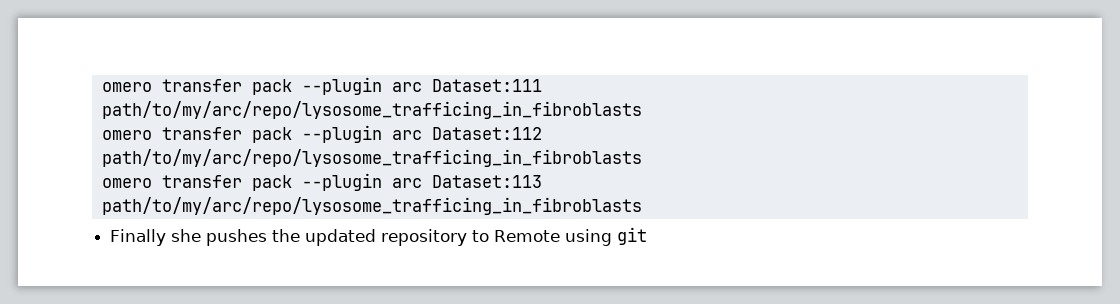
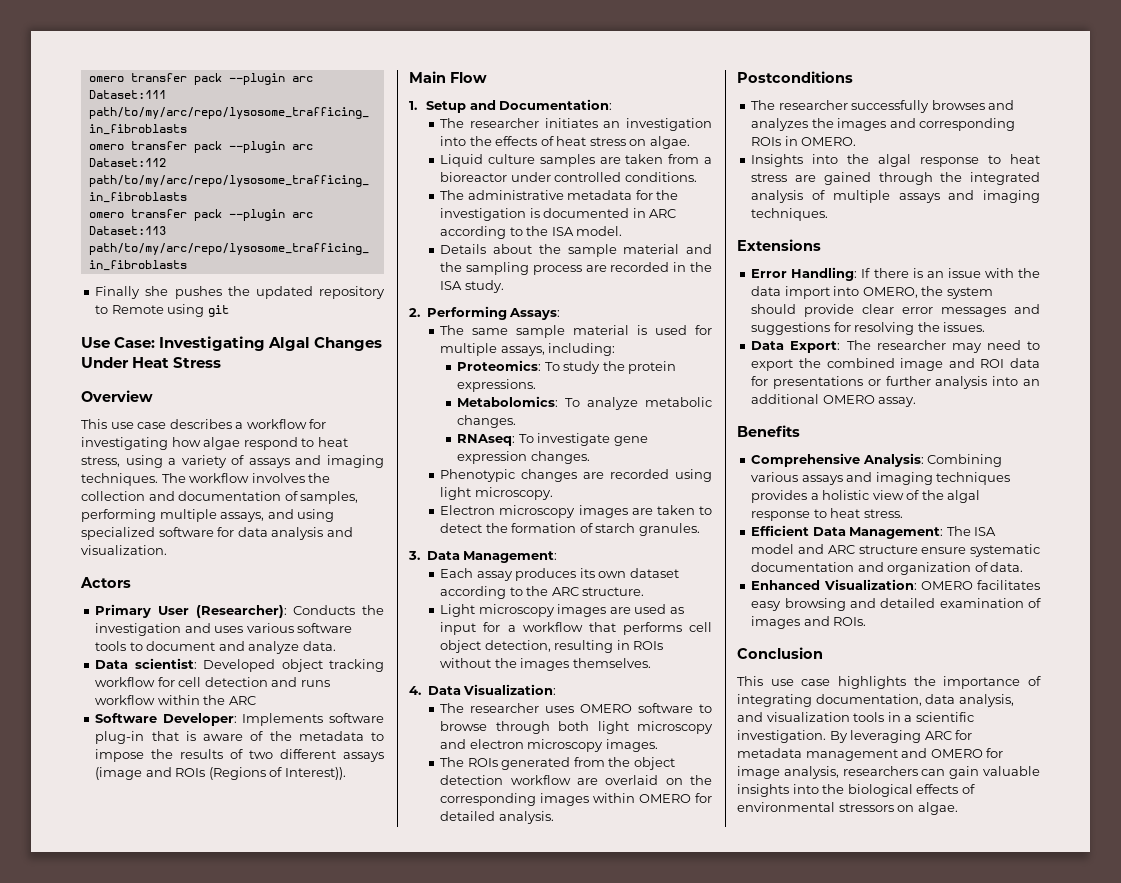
+ Use Case: Investigating Algal Changes Under Heat Stress
+ Overview
+ This use case describes a workflow for investigating how algae respond to heat stress, using a variety of assays and imaging techniques. The workflow involves the collection and documentation of samples, performing multiple assays, and using specialized software for data analysis and visualization.
+ Actors
+ Primary User (Researcher): Conducts the investigation and uses various software tools to document and analyze data.
+ Data scientist: Developed object tracking workflow for cell detection and runs workflow within the ARC
+ Software Developer: Implements software plug-in that is aware of the metadata to impose the results of two different assays (image and ROIs (Regions of Interest)).
+ Main Flow
+ 1. Setup and Documentation:
+ The researcher initiates an investigation into the effects of heat stress on algae.
+ Liquid culture samples are taken from a bioreactor under controlled conditions.
+ The administrative metadata for the investigation is documented in ARC according to the ISA model.
+ Details about the sample material and the sampling process are recorded in the ISA study.
+ 2. Performing Assays:
+ The same sample material is used for multiple assays, including:
+ Proteomics: To study the protein expressions.
+ Metabolomics: To analyze metabolic changes.
+ RNAseq: To investigate gene expression changes.
+ Phenotypic changes are recorded using light microscopy.
+ Electron microscopy images are taken to detect the formation of starch granules.
+ 3. Data Management:
+ Each assay produces its own dataset according to the ARC structure.
+ Light microscopy images are used as input for a workflow that performs cell object detection, resulting in ROIs without the images themselves.
+ 4. Data Visualization:
+ The researcher uses OMERO software to browse through both light microscopy and electron microscopy images.
+ The ROIs generated from the object detection workflow are overlaid on the corresponding images within OMERO for detailed analysis.
+ Postconditions
+ The researcher successfully browses and analyzes the images and corresponding ROIs in OMERO.
+ Insights into the algal response to heat stress are gained through the integrated analysis of multiple assays and imaging techniques.
+ Extensions
+ Error Handling: If there is an issue with the data import into OMERO, the system should provide clear error messages and suggestions for resolving the issues.
+ Data Export: The researcher may need to export the combined image and ROI data for presentations or further analysis into an additional OMERO assay.
+ Benefits
+ Comprehensive Analysis: Combining various assays and imaging techniques provides a holistic view of the algal response to heat stress.
+ Efficient Data Management: The ISA model and ARC structure ensure systematic documentation and organization of data.
+ Enhanced Visualization: OMERO facilitates easy browsing and detailed examination of images and ROIs.
+ Conclusion
+ This use case highlights the importance of integrating documentation, data analysis, and visualization tools in a scientific investigation. By leveraging ARC for metadata management and OMERO for image analysis, researchers can gain valuable insights into the biological effects of environmental stressors on algae.

